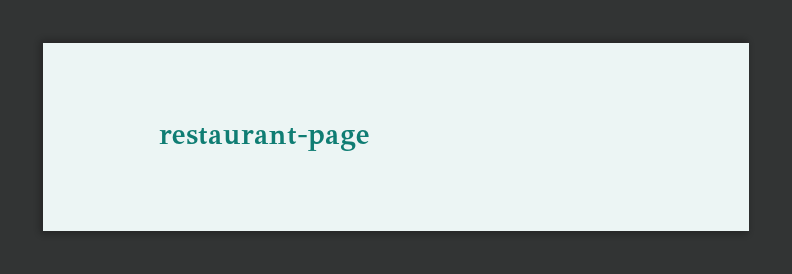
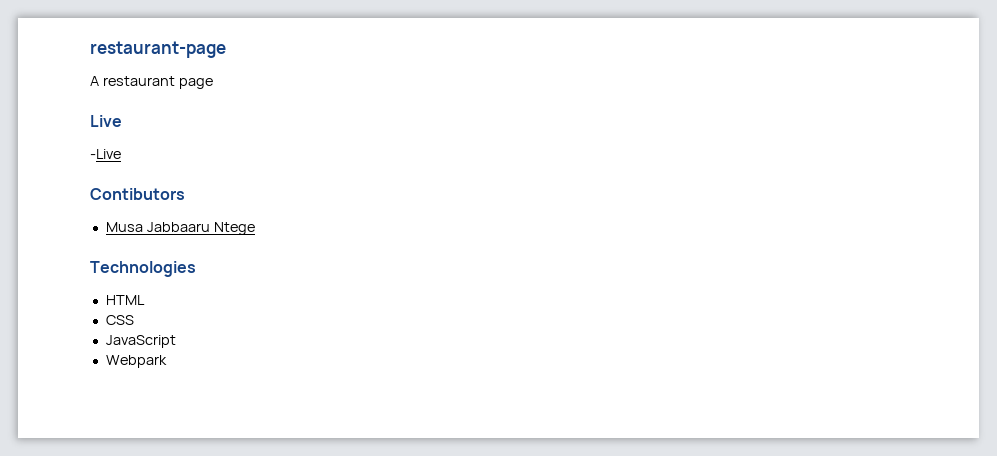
+ A restaurant page
+ Live
+ -Live
+ Contibutors
+ Musa Jabbaaru Ntege
+ Technologies
+ HTML
+ CSS
+ JavaScript
+ Webpark

